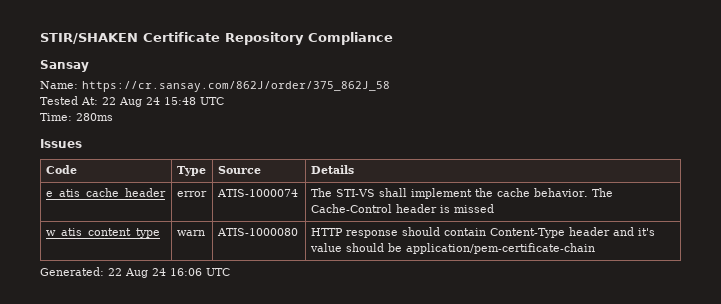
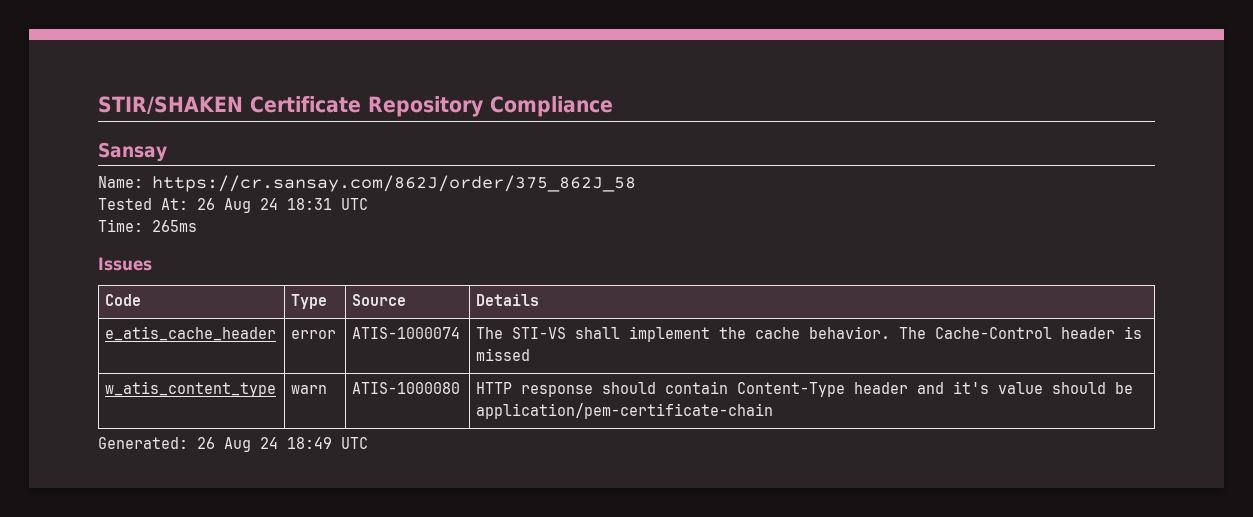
- Tested At: 22 Aug 24 15:48 UTC
+ Tested At: 26 Aug 24 18:31 UTC
- Time: 280ms
+ Time: 265ms
- Generated: 22 Aug 24 16:06 UTC
+ Generated: 26 Aug 24 18:49 UTC

